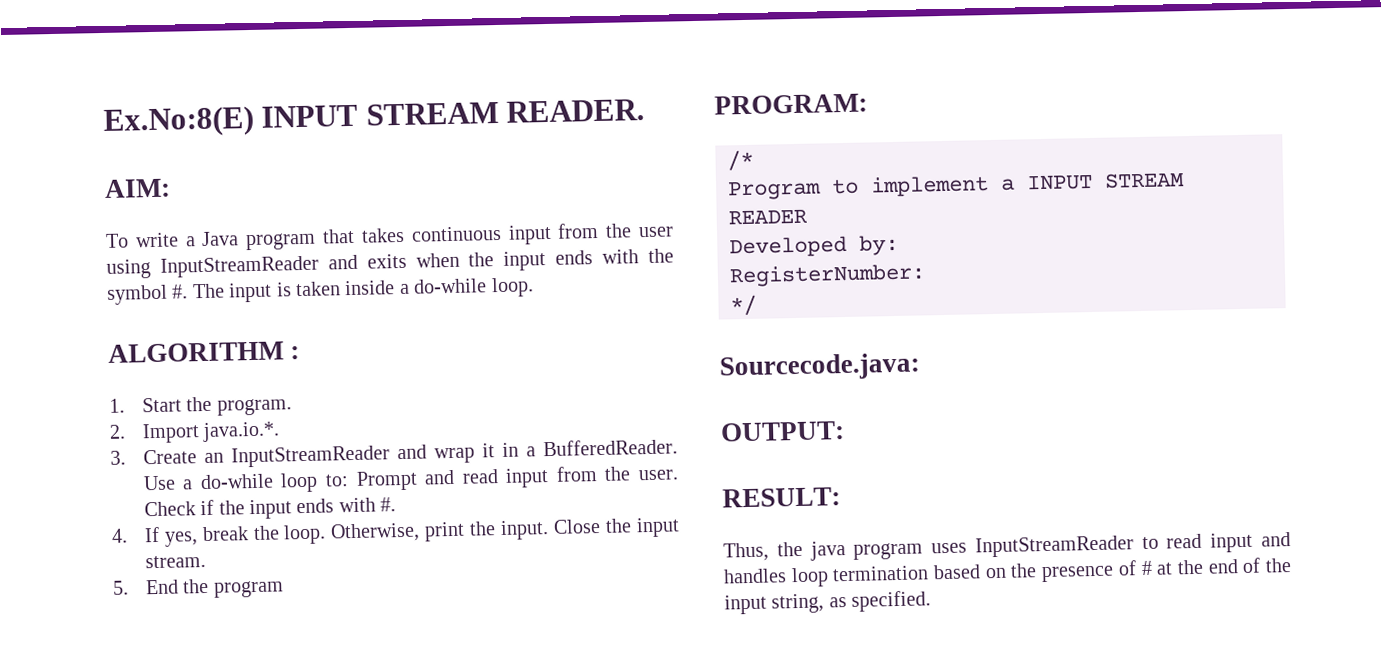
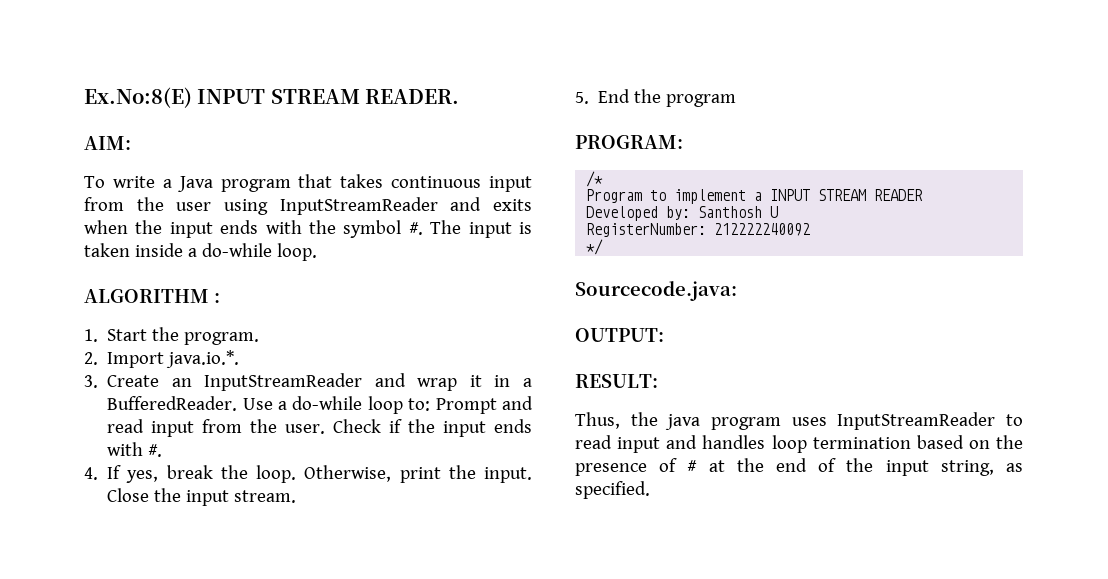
- Developed by:
+ Developed by: Santhosh U
- RegisterNumber:
+ RegisterNumber: 212222240092

